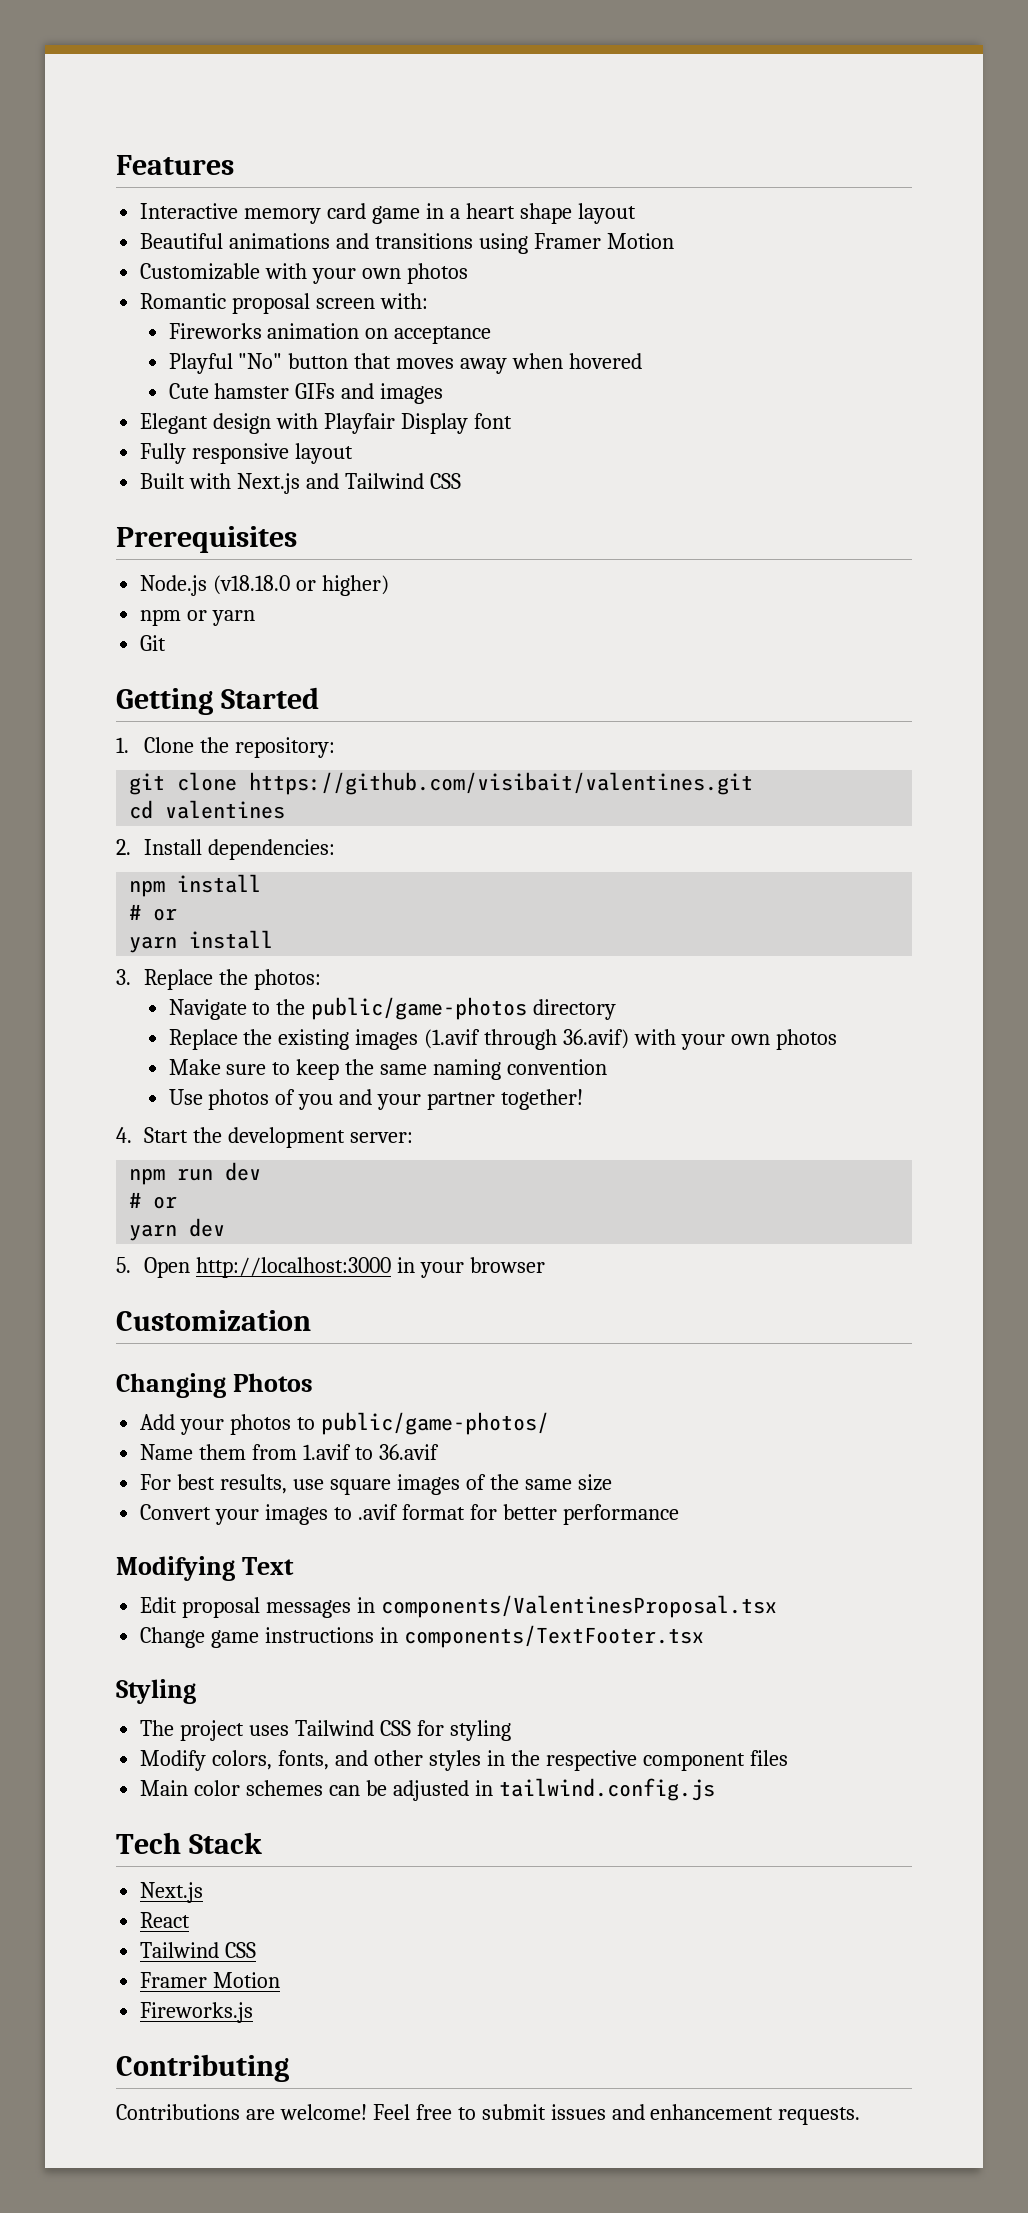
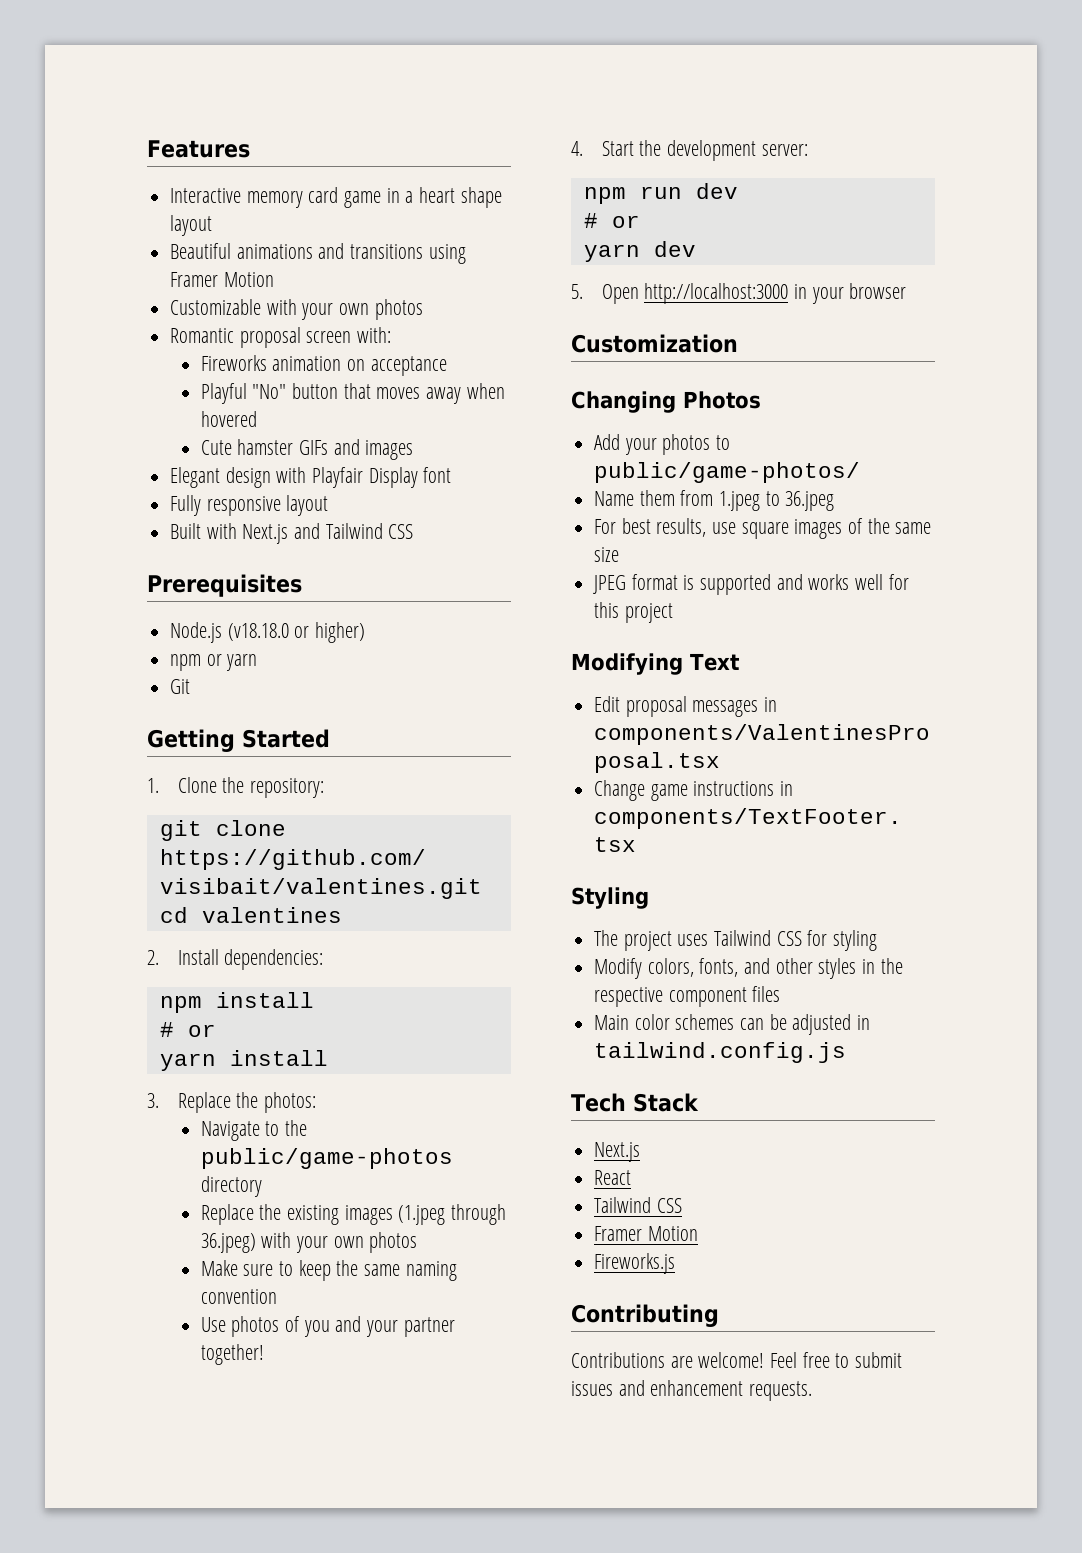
- Replace the existing images (1.avif through 36.avif) with your own photos
+ Replace the existing images (1.jpeg through 36.jpeg) with your own photos
- Name them from 1.avif to 36.avif
+ Name them from 1.jpeg to 36.jpeg
- Convert your images to .avif format for better performance
+ JPEG format is supported and works well for this project

